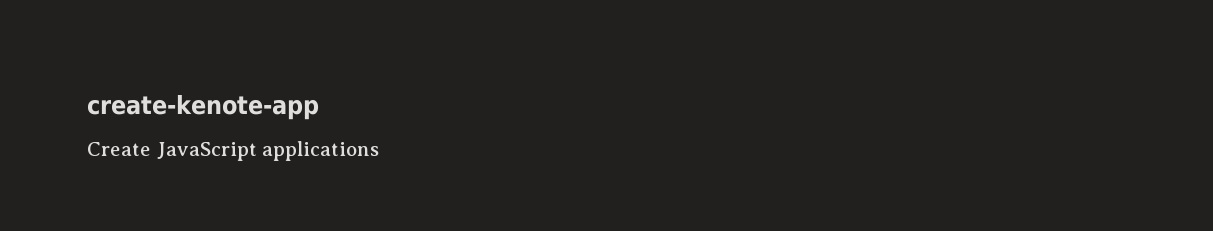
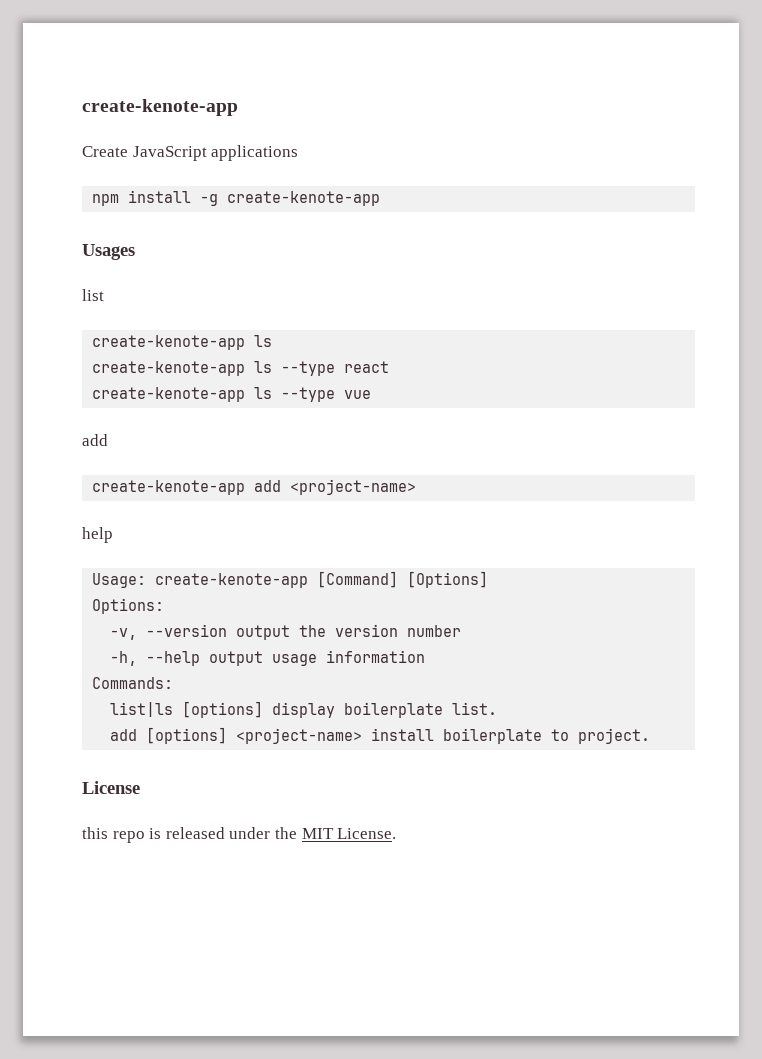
+ npm install -g create-kenote-app
+ Usages
+ list
+ create-kenote-app ls
+ create-kenote-app ls --type react
+ create-kenote-app ls --type vue
+ add
+ create-kenote-app add <project-name>
+ help
+ Usage: create-kenote-app [Command] [Options]
+ Options:
+ -v, --version output the version number
+ -h, --help output usage information
+ Commands:
+ list|ls [options] display boilerplate list.
+ add [options] <project-name> install boilerplate to project.
+ License
+ this repo is released under the MIT License.

